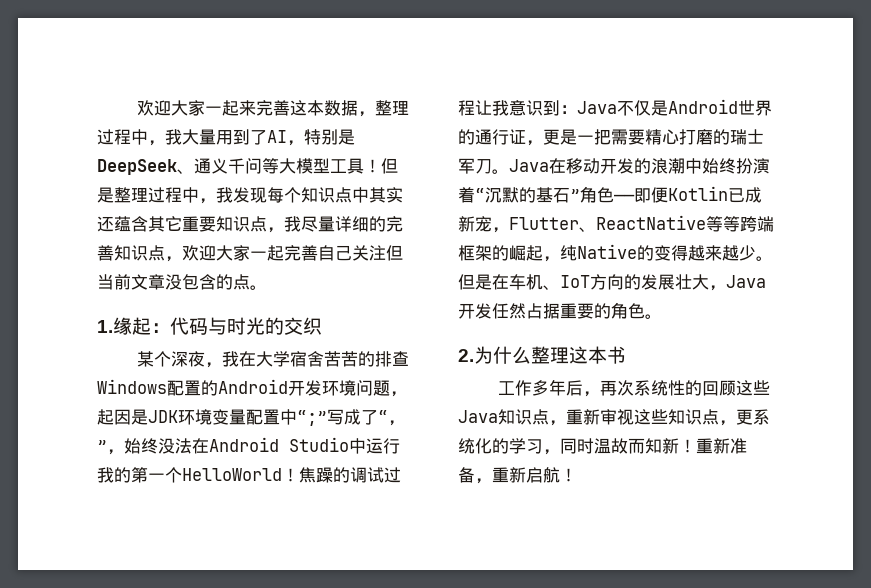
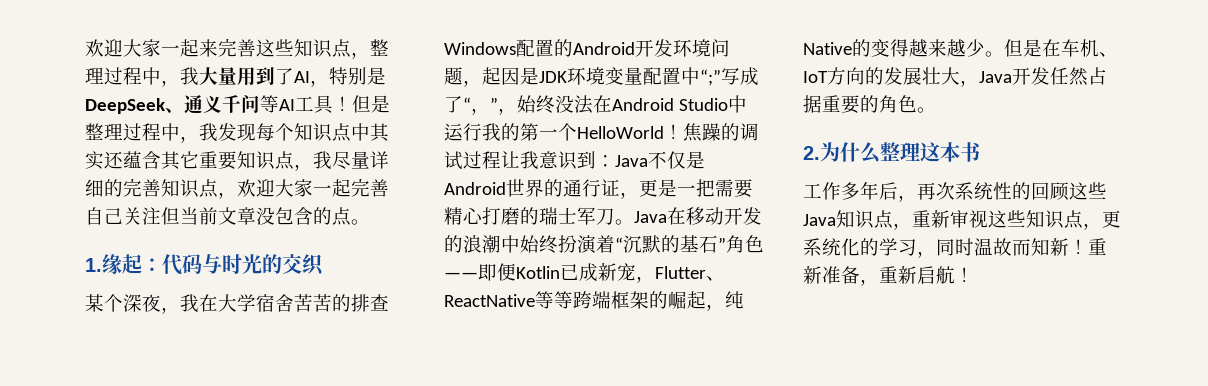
- 欢迎大家一起来完善这本数据，整理过程中，我大量用到了AI，特别是DeepSeek、通义千问等大模型工具！
+ 欢迎大家一起来完善这些知识点，整理过程中，我大量用到了AI，特别是DeepSeek、通义千问等AI工具！

